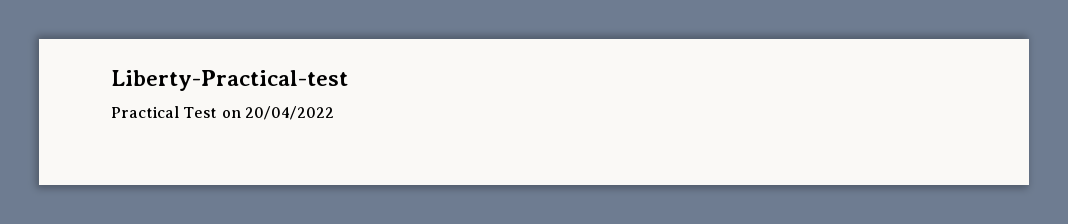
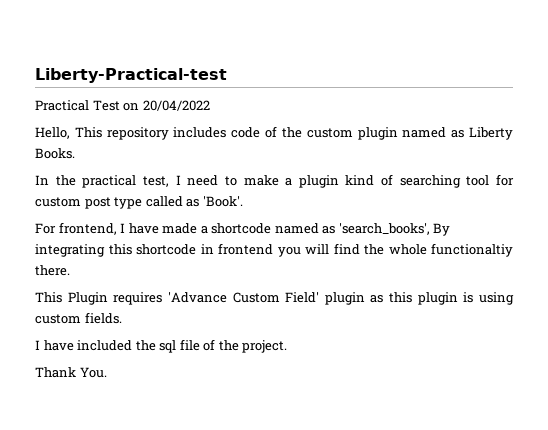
+ Hello, This repository includes code of the custom plugin named as Liberty Books.
+ In the practical test, I need to make a plugin kind of searching tool for custom post type called as 'Book'.
+ For frontend, I have made a shortcode named as 'search_books', By integrating this shortcode in frontend you will find the whole functionaltiy there.
+ This Plugin requires 'Advance Custom Field' plugin as this plugin is using custom fields.
+ I have included the sql file of the project.
+ Thank You.

